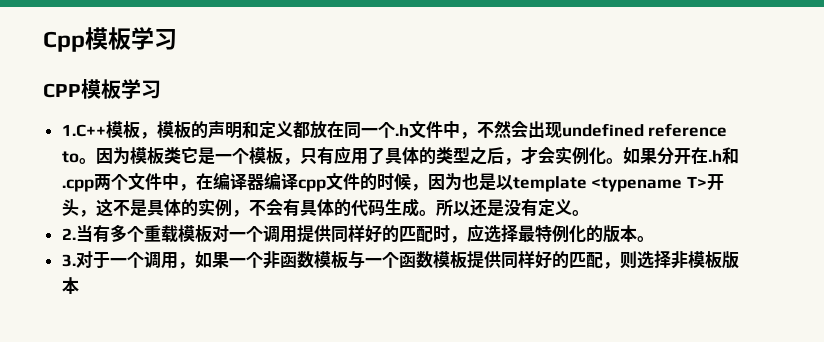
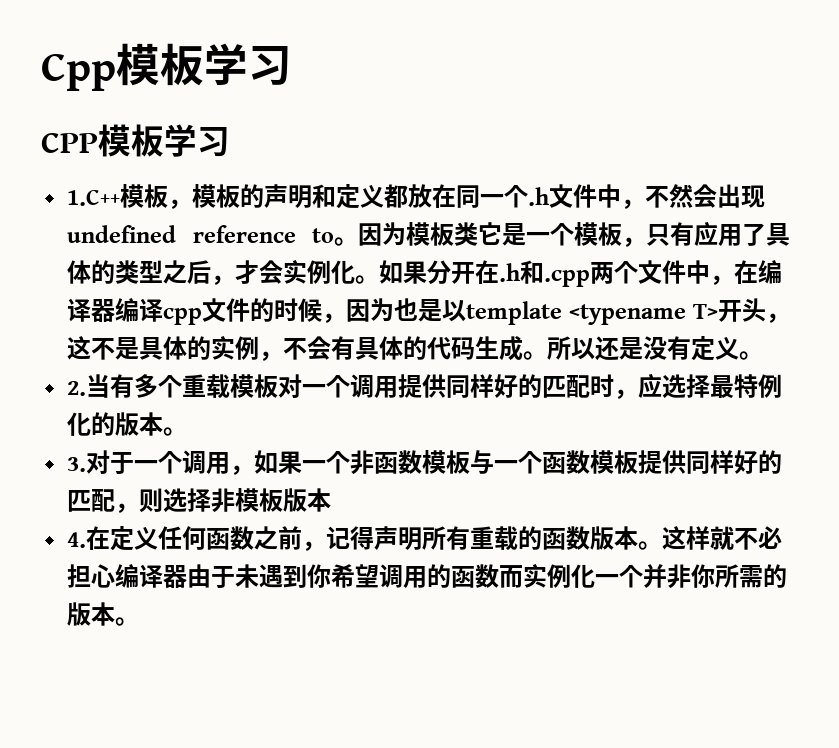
+ 4.在定义任何函数之前，记得声明所有重载的函数版本。这样就不必担心编译器由于未遇到你希望调用的函数而实例化一个并非你所需的版本。

